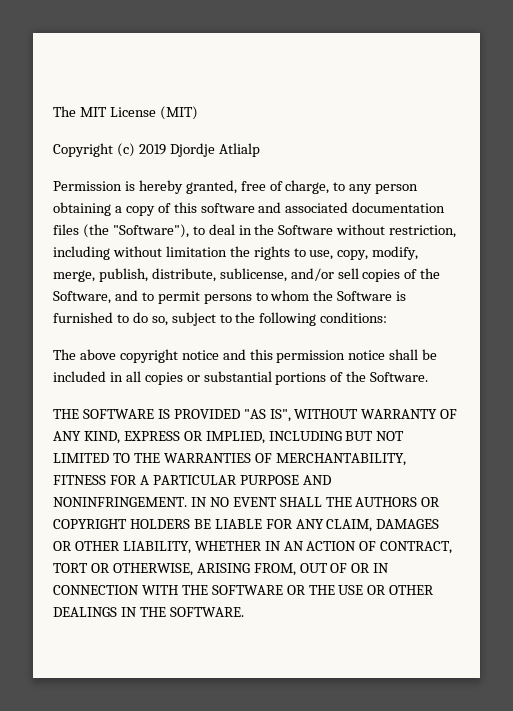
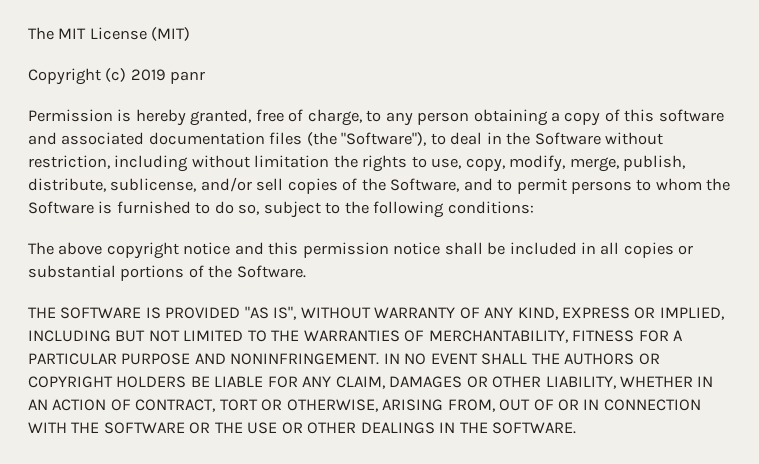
- Copyright (c) 2019 Djordje Atlialp
+ Copyright (c) 2019 panr

